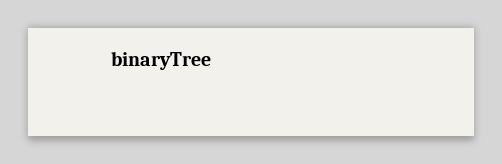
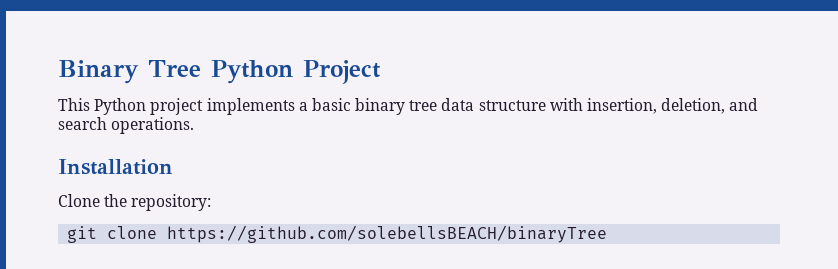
- binaryTree
+ Binary Tree Python Project
+ This Python project implements a basic binary tree data structure with insertion, deletion, and search operations.
+ Installation
+ Clone the repository:
+ git clone https://github.com/solebellsBEACH/binaryTree

